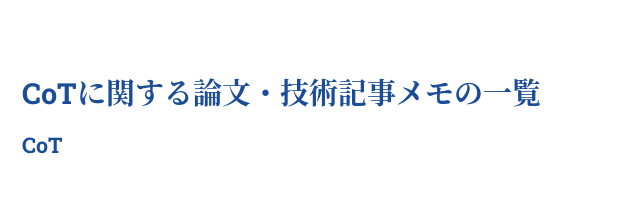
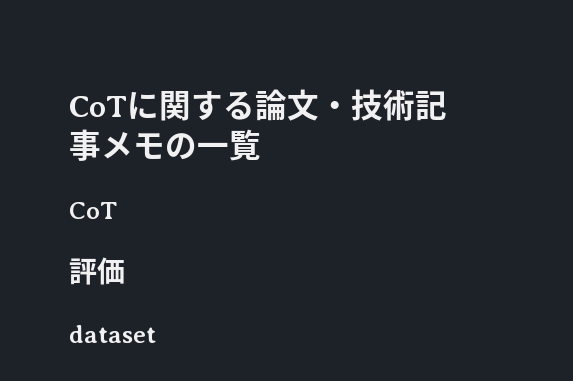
+ 評価
+ dataset

